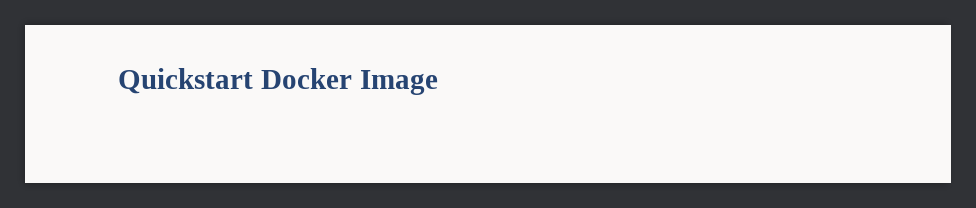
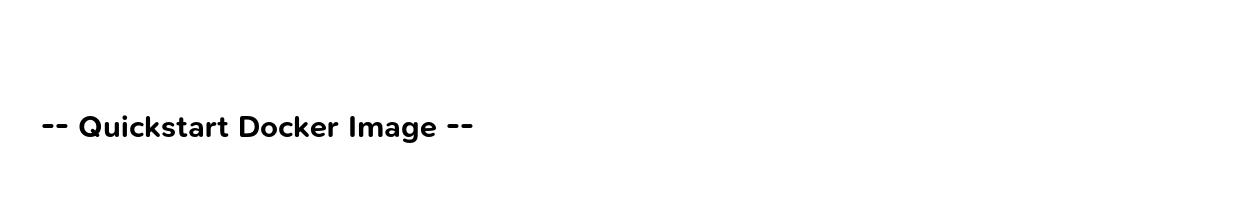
- Quickstart Docker Image
+ -- Quickstart Docker Image --

